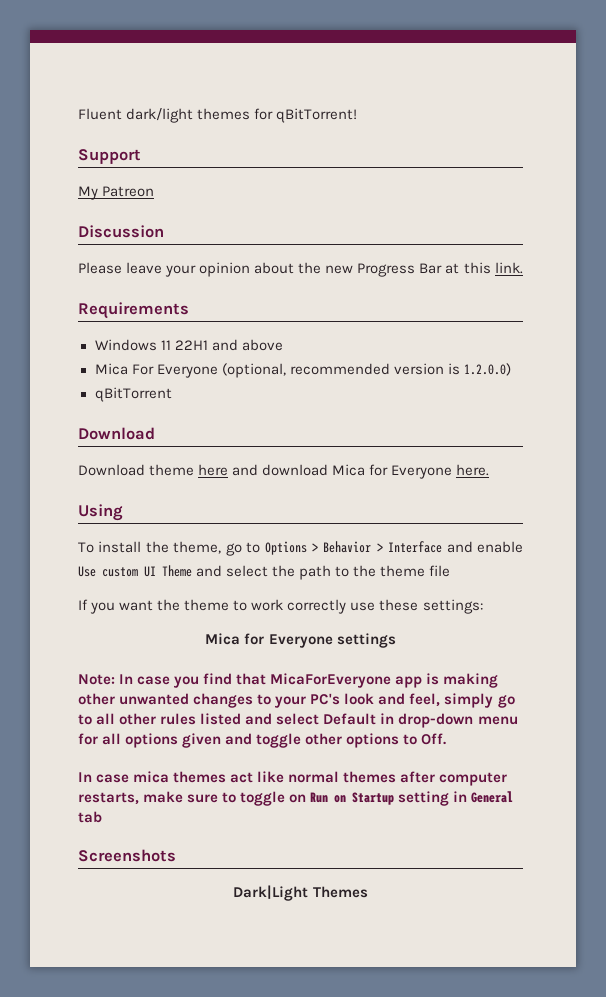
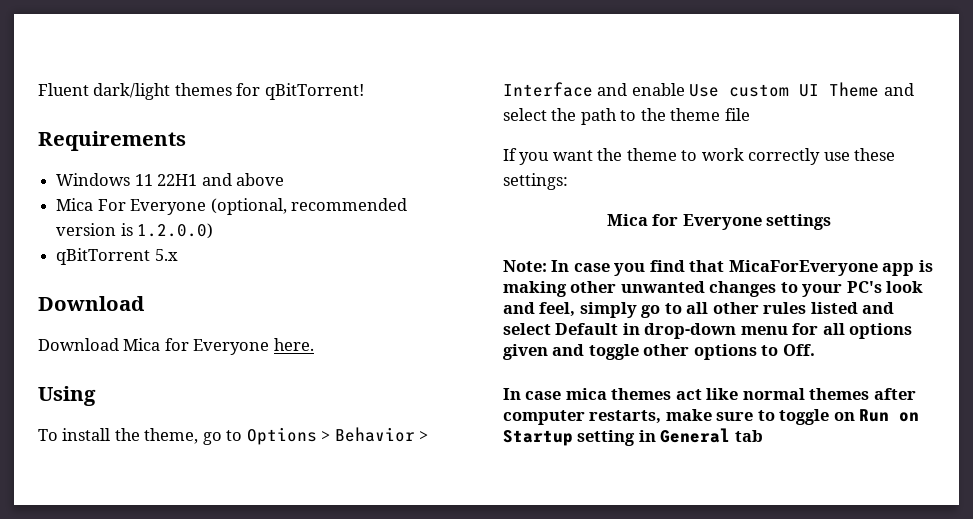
- Support
- My Patreon
- Discussion
- Please leave your opinion about the new Progress Bar at this link.
- qBitTorrent
+ qBitTorrent 5.x
- Download theme here and download Mica for Everyone here.
+ Download Mica for Everyone here.
- Screenshots
- Dark|Light Themes

